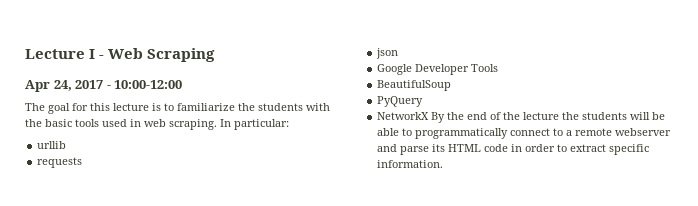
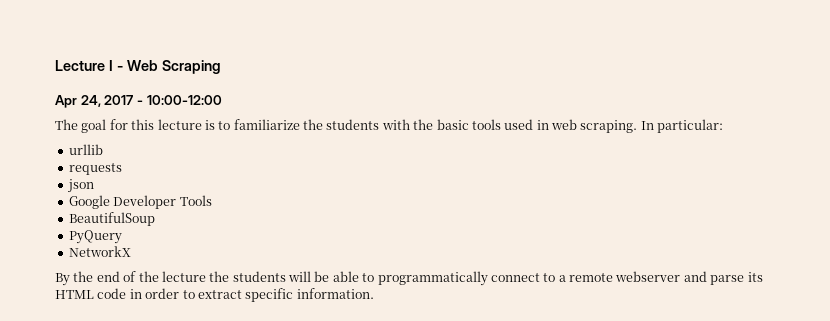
- NetworkX By the end of the lecture the students will be able to programmatically connect to a remote webserver and parse its HTML code in order to extract specific information.
+ NetworkX
+ By the end of the lecture the students will be able to programmatically connect to a remote webserver and parse its HTML code in order to extract specific information.

